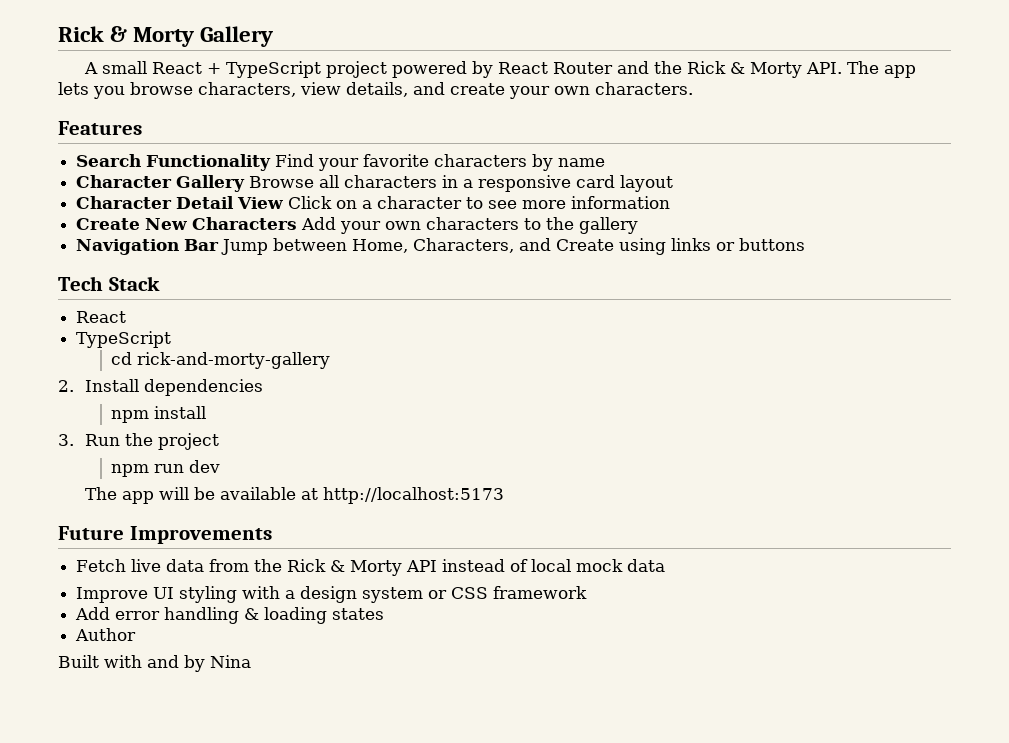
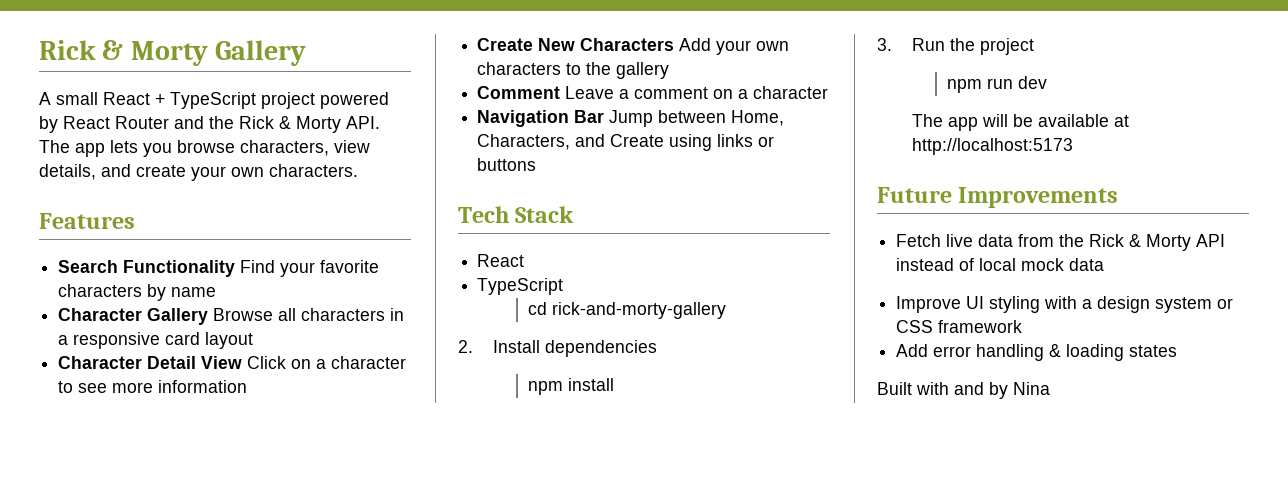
+ Comment Leave a comment on a character
- Author

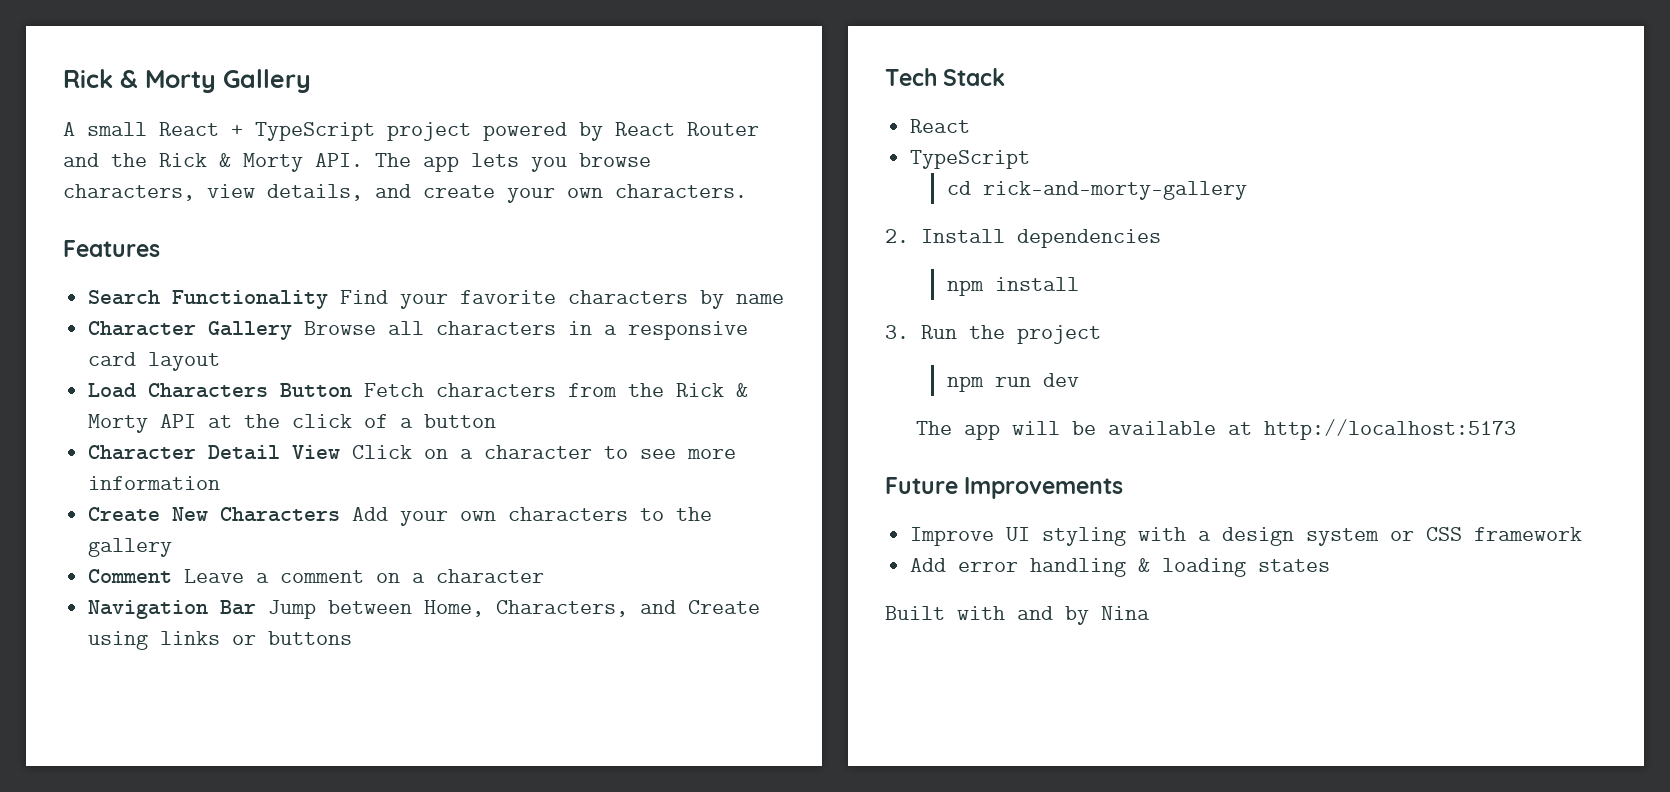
+ Load Characters Button Fetch characters from the Rick & Morty API at the click of a button
- Fetch live data from the Rick & Morty API instead of local mock data

